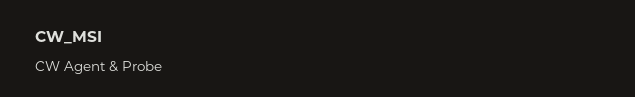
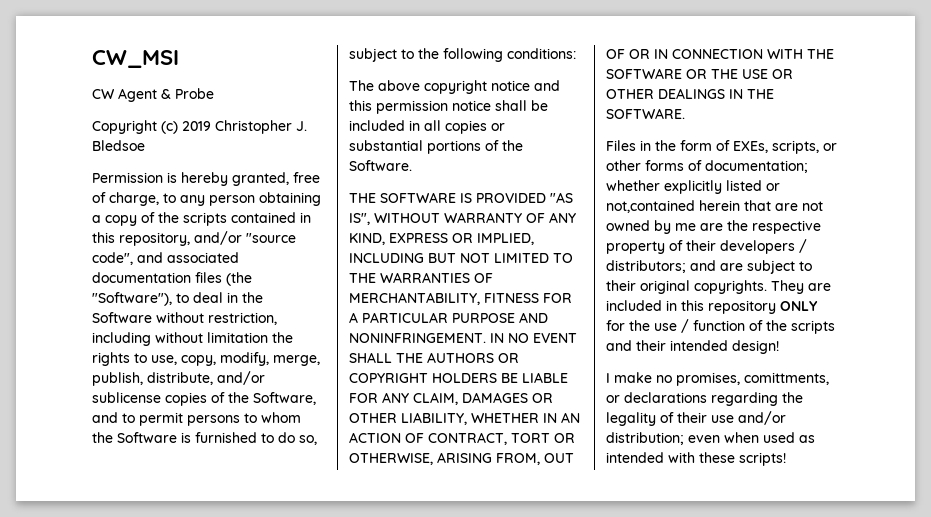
+ Copyright (c) 2019 Christopher J. Bledsoe
+ Permission is hereby granted, free of charge, to any person obtaining a copy of the scripts contained in this repository, and/or "source code", and associated documentation files (the "Software"), to deal in the Software without restriction, including without limitation the rights to use, copy, modify, merge, publish, distribute, and/or sublicense copies of the Software, and to permit persons to whom the Software is furnished to do so, subject to the following conditions:
+ The above copyright notice and this permission notice shall be included in all copies or substantial portions of the Software.
+ THE SOFTWARE IS PROVIDED "AS IS", WITHOUT WARRANTY OF ANY KIND, EXPRESS OR IMPLIED, INCLUDING BUT NOT LIMITED TO THE WARRANTIES OF MERCHANTABILITY, FITNESS FOR A PARTICULAR PURPOSE AND NONINFRINGEMENT. IN NO EVENT SHALL THE AUTHORS OR COPYRIGHT HOLDERS BE LIABLE FOR ANY CLAIM, DAMAGES OR OTHER LIABILITY, WHETHER IN AN ACTION OF CONTRACT, TORT OR OTHERWISE, ARISING FROM, OUT OF OR IN CONNECTION WITH THE SOFTWARE OR THE USE OR OTHER DEALINGS IN THE SOFTWARE.
+ Files in the form of EXEs, scripts, or other forms of documentation; whether explicitly listed or not,contained herein that are not owned by me are the respective property of their developers / distributors; and are subject to their original copyrights. They are included in this repository ONLY for the use / function of the scripts and their intended design!
+ I make no promises, comittments, or declarations regarding the legality of their use and/or distribution; even when used as intended with these scripts!

